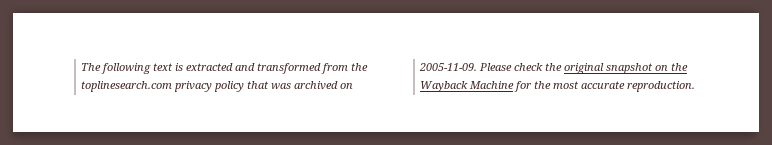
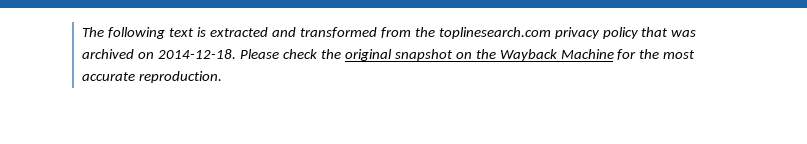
- The following text is extracted and transformed from the toplinesearch.com privacy policy that was archived on 2005-11-09.
+ The following text is extracted and transformed from the toplinesearch.com privacy policy that was archived on 2014-12-18.

